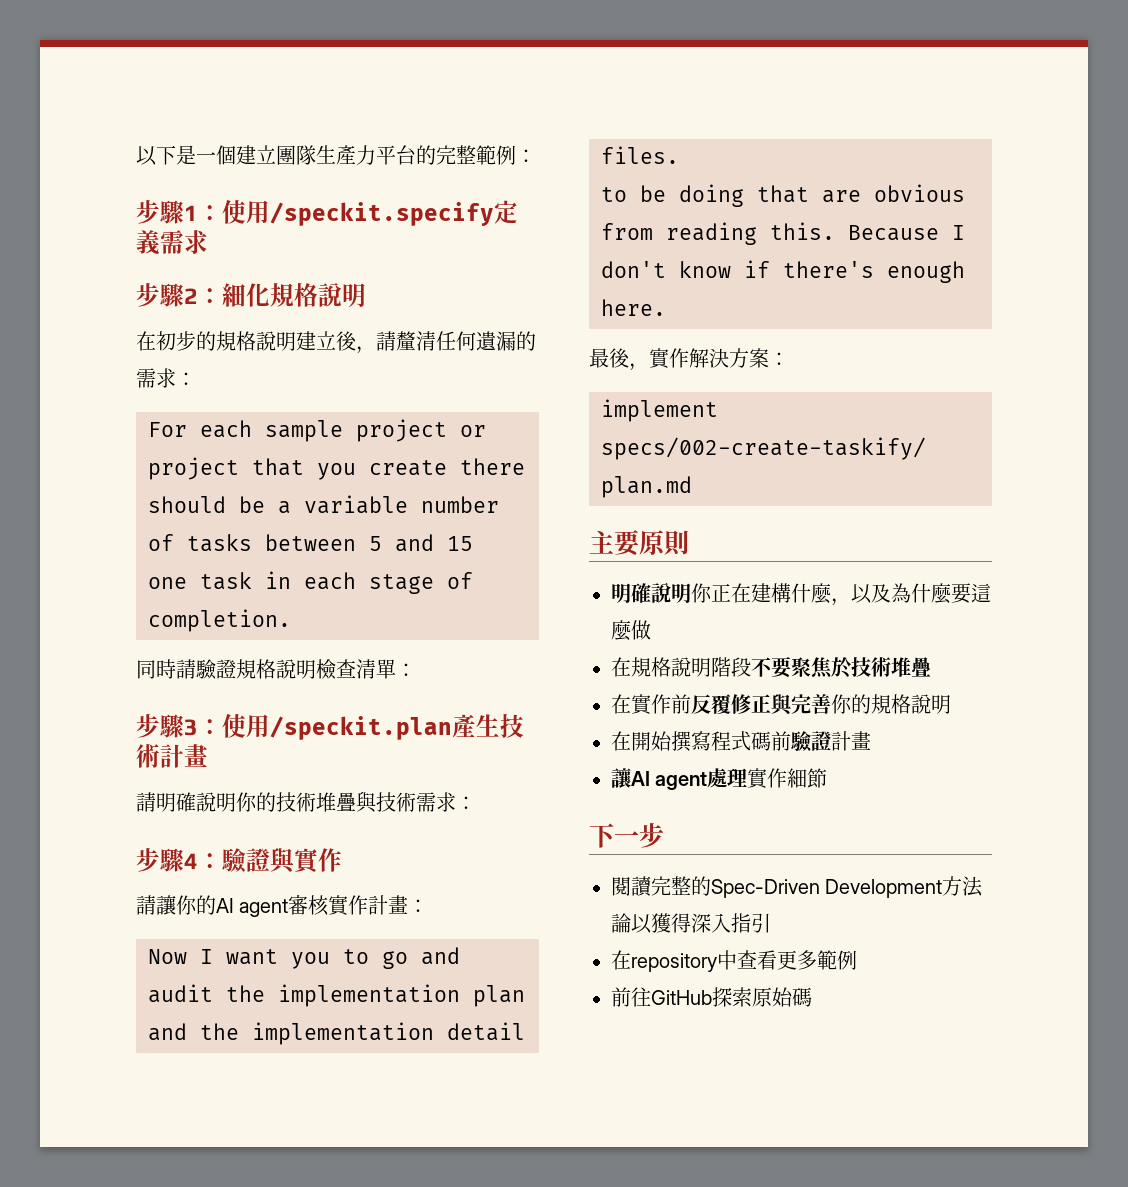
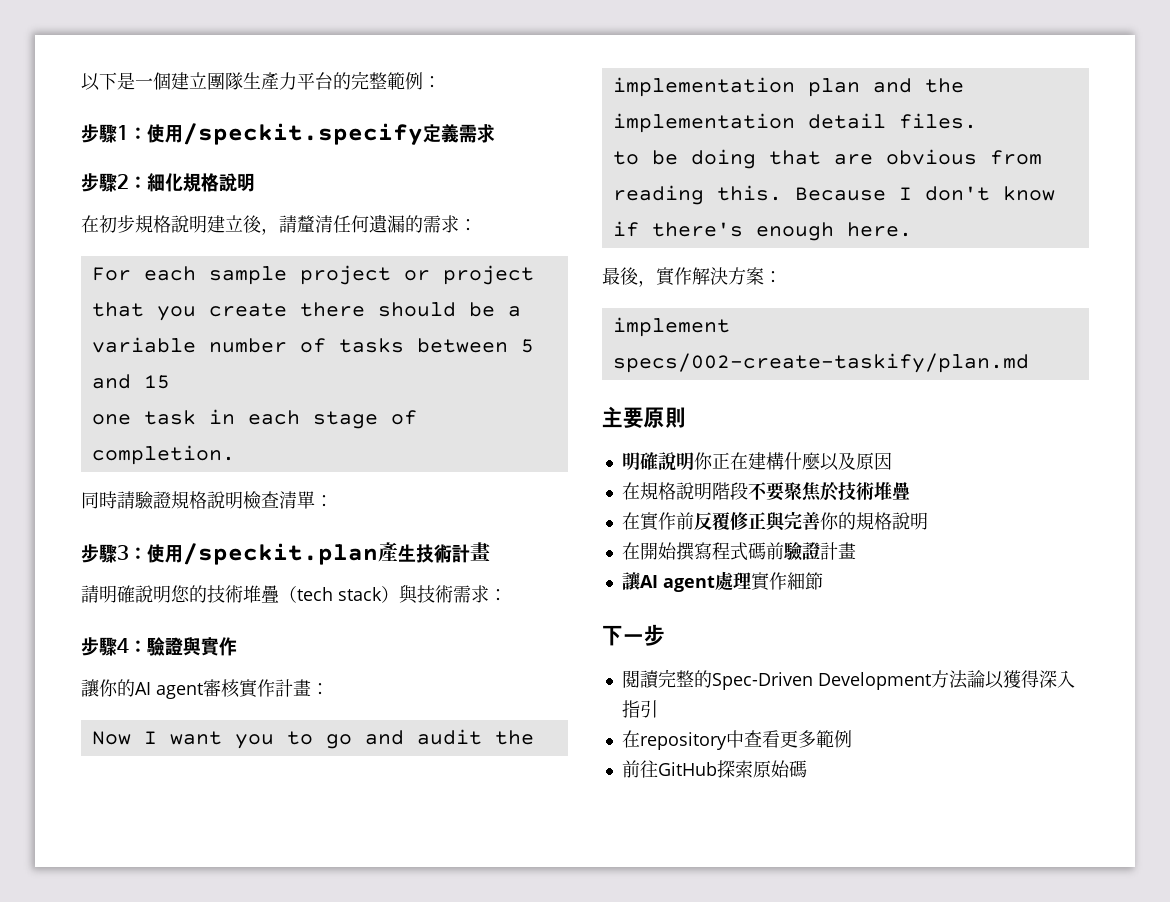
- 在初步的規格說明建立後，請釐清任何遺漏的需求：
+ 在初步規格說明建立後，請釐清任何遺漏的需求：
- 請明確說明你的技術堆疊與技術需求：
+ 請明確說明您的技術堆疊（tech stack）與技術需求：
- 請讓你的AI agent審核實作計畫：
+ 讓你的AI agent審核實作計畫：
- 明確說明你正在建構什麼，以及為什麼要這麼做
+ 明確說明你正在建構什麼以及原因

